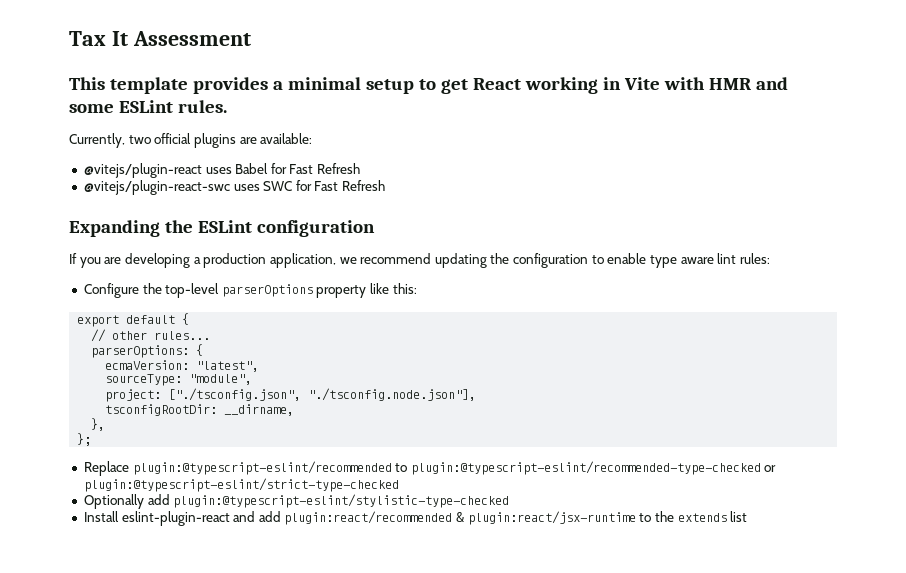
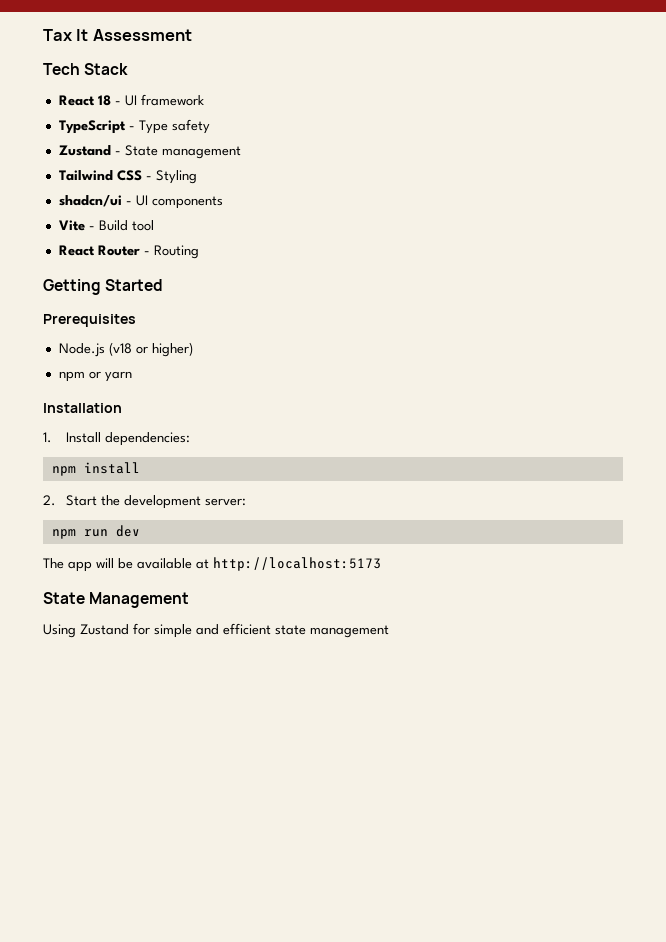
- This template provides a minimal setup to get React working in Vite with HMR and some ESLint rules.
- Currently, two official plugins are available:
- @vitejs/plugin-react uses Babel for Fast Refresh
- @vitejs/plugin-react-swc uses SWC for Fast Refresh
- Expanding the ESLint configuration
- If you are developing a production application, we recommend updating the configuration to enable type aware lint rules:
- Configure the top-level parserOptions property like this:
- export default {
- // other rules...
- parserOptions: {
- ecmaVersion: "latest",
- sourceType: "module",
- project: ["./tsconfig.json", "./tsconfig.node.json"],
- tsconfigRootDir: __dirname,
- },
- };
- Replace plugin:@typescript-eslint/recommended to plugin:@typescript-eslint/recommended-type-checked or plugin:@typescript-eslint/strict-type-checked
- Optionally add plugin:@typescript-eslint/stylistic-type-checked
- Install eslint-plugin-react and add plugin:react/recommended & plugin:react/jsx-runtime to the extends list
+ Tech Stack
+ React 18 - UI framework
+ TypeScript - Type safety
+ Zustand - State management
+ Tailwind CSS - Styling
+ shadcn/ui - UI components
+ Vite - Build tool
+ React Router - Routing
+ Getting Started
+ Prerequisites
+ Node.js (v18 or higher)
+ npm or yarn
+ Installation
+ 1. Install dependencies:
+ npm install
+ 2. Start the development server:
+ npm run dev
+ The app will be available at http://localhost:5173
+ State Management
+ Using Zustand for simple and efficient state management

